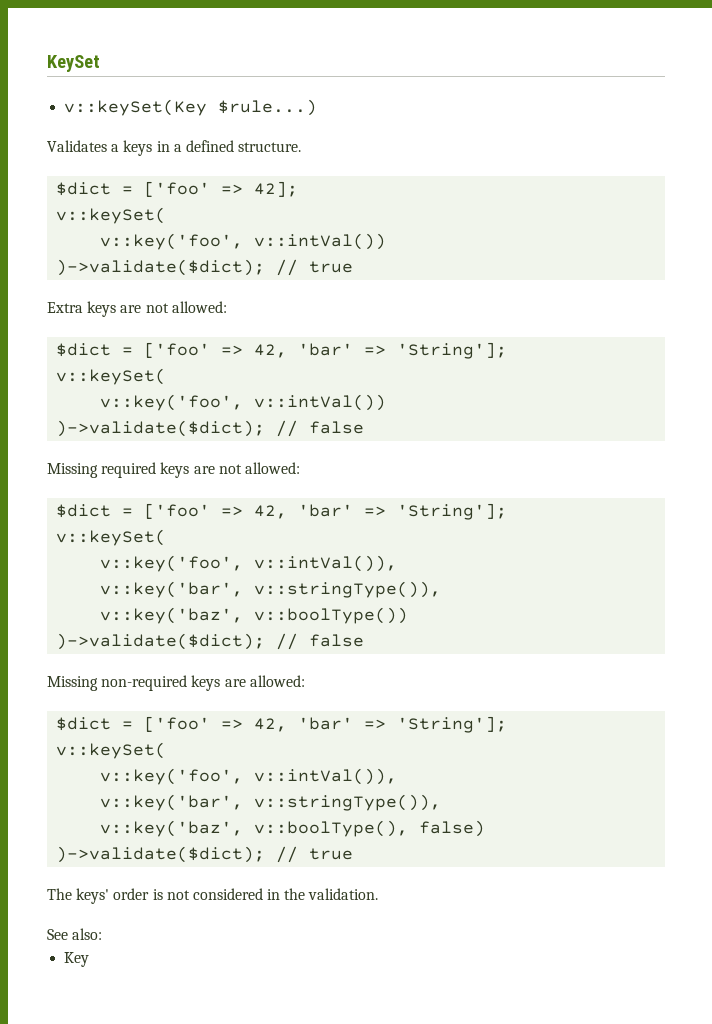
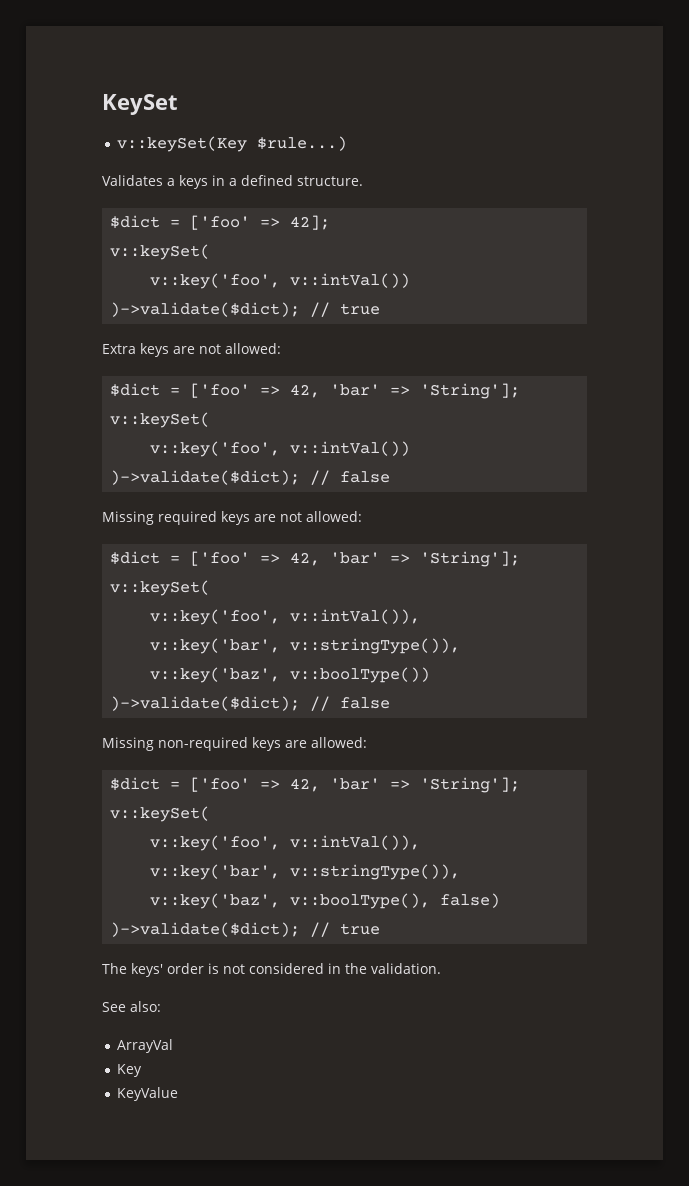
+ ArrayVal
+ KeyValue

